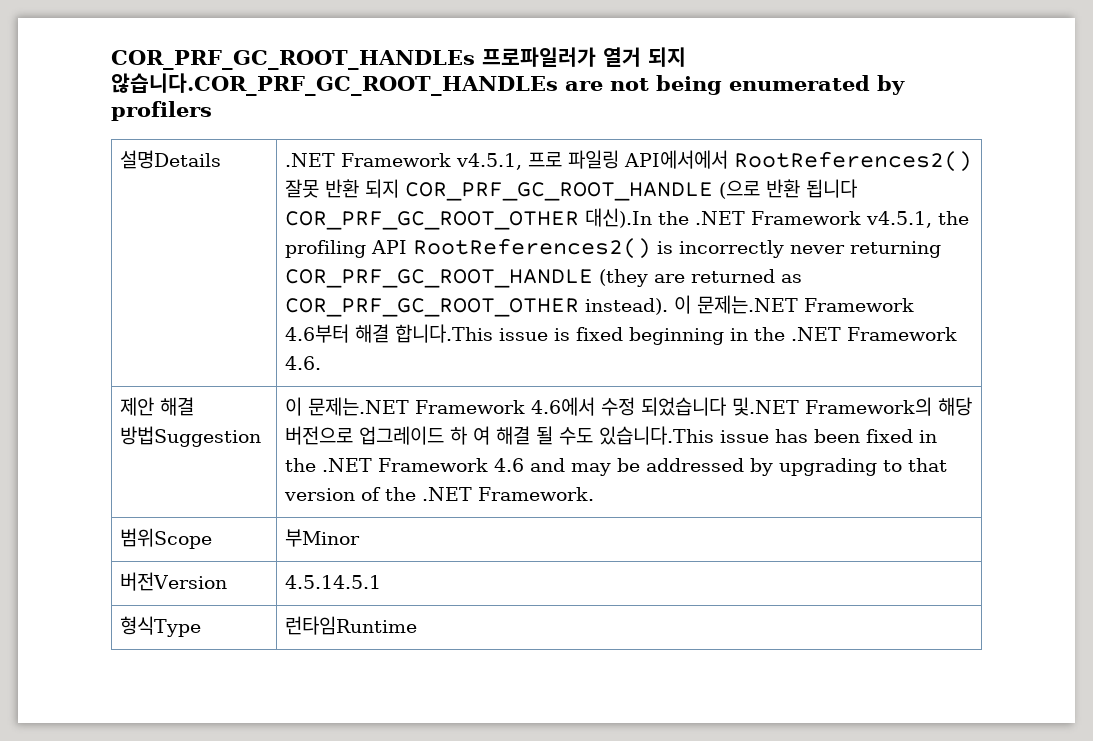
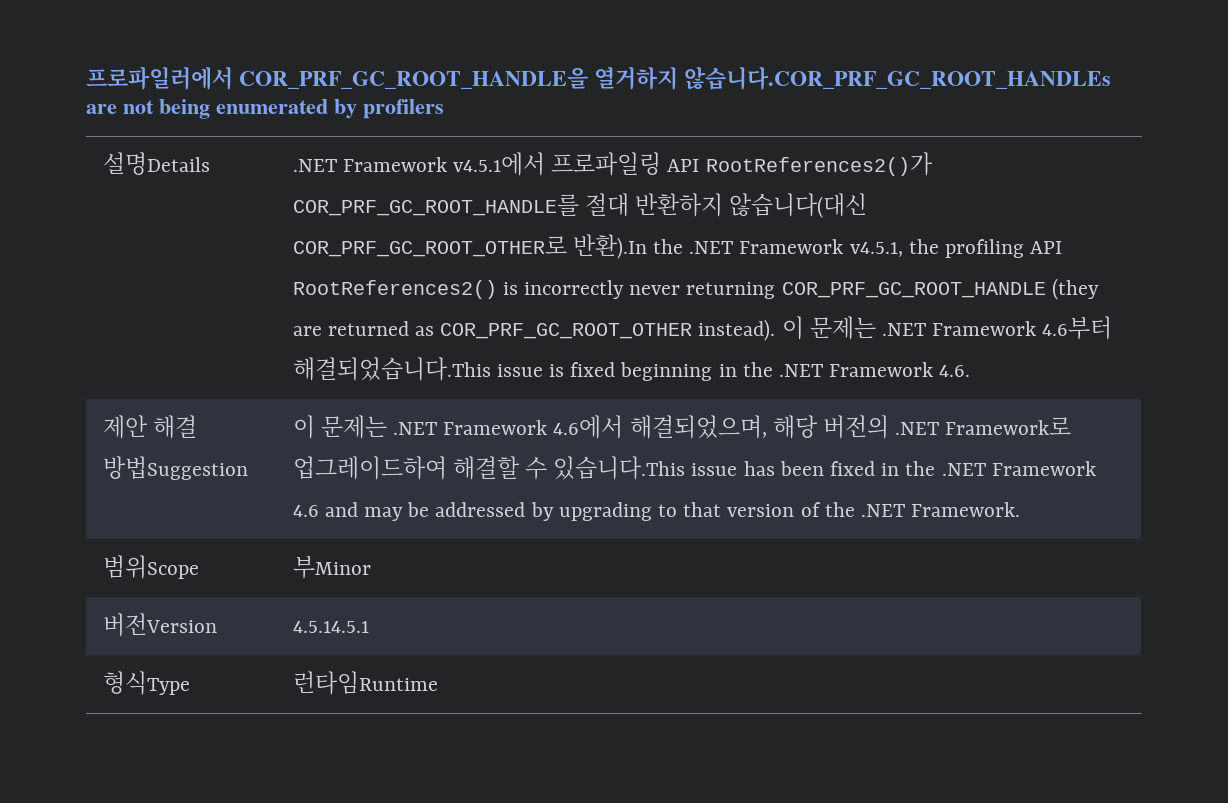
- COR_PRF_GC_ROOT_HANDLEs 프로파일러가 열거 되지 않습니다.COR_PRF_GC_ROOT_HANDLEs are not being enumerated by profilers
+ 프로파일러에서 COR_PRF_GC_ROOT_HANDLE을 열거하지 않습니다.COR_PRF_GC_ROOT_HANDLEs are not being enumerated by profilers
- .NET Framework v4.5.1, 프로 파일링 API에서에서 RootReferences2() 잘못 반환 되지 COR_PRF_GC_ROOT_HANDLE (으로 반환 됩니다 COR_PRF_GC_ROOT_OTHER 대신).In the .NET Framework v4.5.1, the profiling API RootReferences2() is incorrectly never returning COR_PRF_GC_ROOT_HANDLE (they are returned as COR_PRF_GC_ROOT_OTHER instead).
+ .NET Framework v4.5.1에서 프로파일링 API RootReferences2()가 COR_PRF_GC_ROOT_HANDLE를 절대 반환하지 않습니다(대신 COR_PRF_GC_ROOT_OTHER로 반환).In the .NET Framework v4.5.1, the profiling API RootReferences2() is incorrectly never returning COR_PRF_GC_ROOT_HANDLE (they are returned as COR_PRF_GC_ROOT_OTHER instead).
- 이 문제는.NET Framework 4.6부터 해결 합니다.This issue is fixed beginning in the .NET Framework 4.6.
+ 이 문제는 .NET Framework 4.6부터 해결되었습니다.This issue is fixed beginning in the .NET Framework 4.6.
- 이 문제는.NET Framework 4.6에서 수정 되었습니다 및.NET Framework의 해당 버전으로 업그레이드 하 여 해결 될 수도 있습니다.This issue has been fixed in the .NET Framework 4.6 and may be addressed by upgrading to that version of the .NET Framework.
+ 이 문제는 .NET Framework 4.6에서 해결되었으며, 해당 버전의 .NET Framework로 업그레이드하여 해결할 수 있습니다.This issue has been fixed in the .NET Framework 4.6 and may be addressed by upgrading to that version of the .NET Framework.

